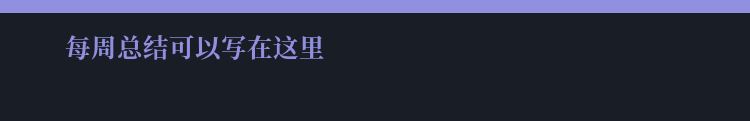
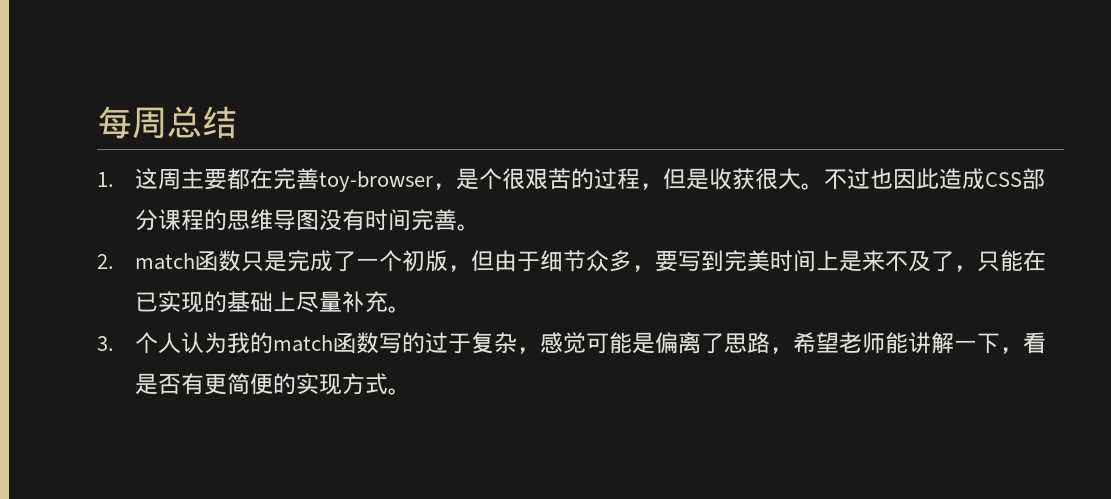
- 每周总结可以写在这里
+ 每周总结
+ 1.这周主要都在完善toy-browser，是个很艰苦的过程，但是收获很大。不过也因此造成CSS部分课程的思维导图没有时间完善。
+ 2. match函数只是完成了一个初版，但由于细节众多，要写到完美时间上是来不及了，只能在已实现的基础上尽量补充。
+ 3.个人认为我的match函数写的过于复杂，感觉可能是偏离了思路，希望老师能讲解一下，看是否有更简便的实现方式。

